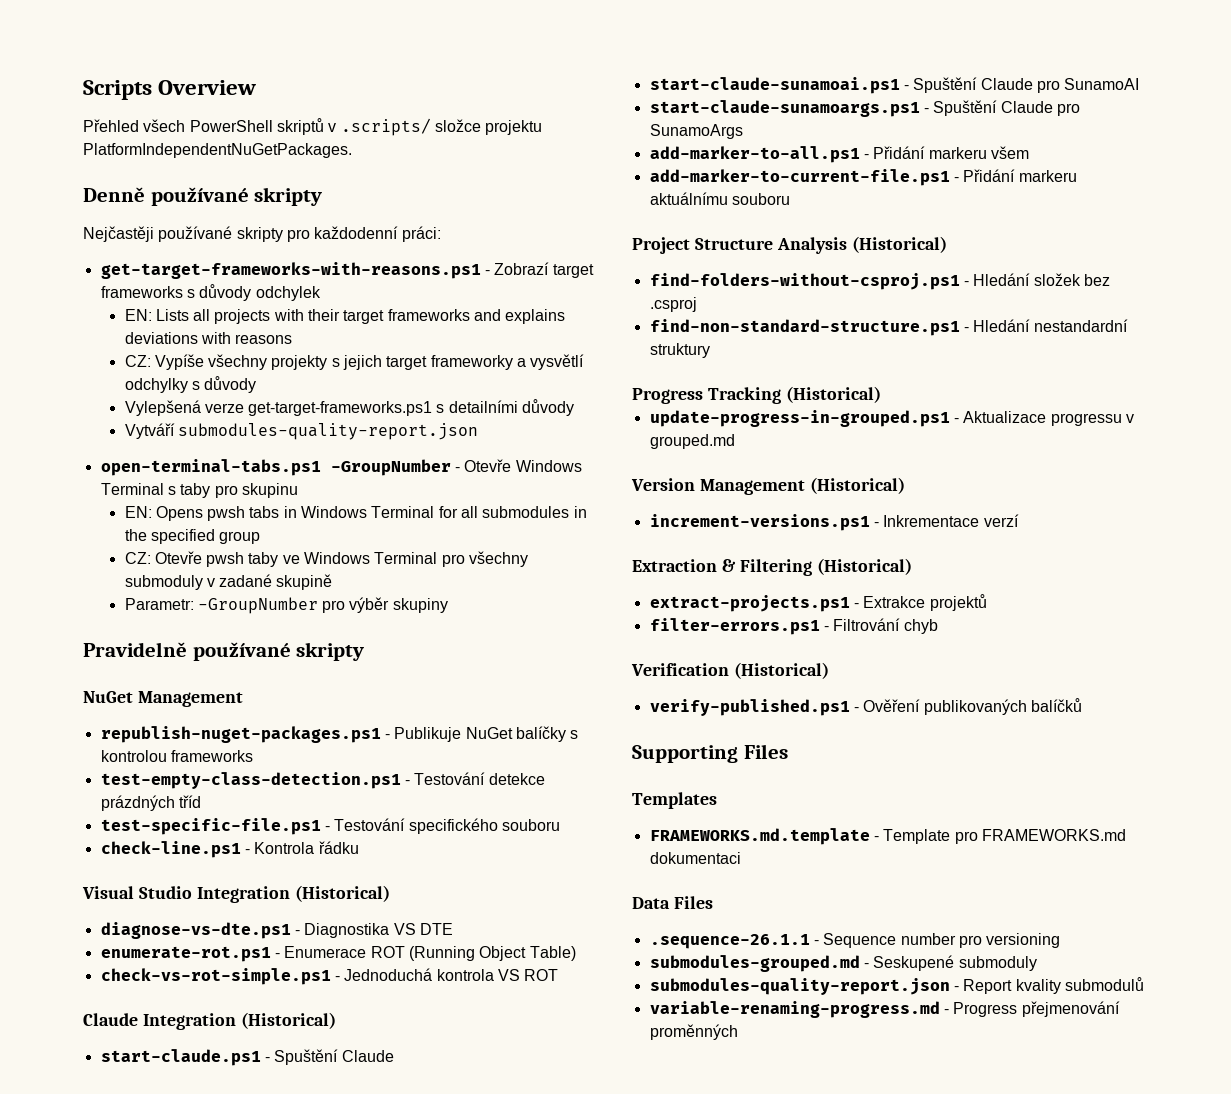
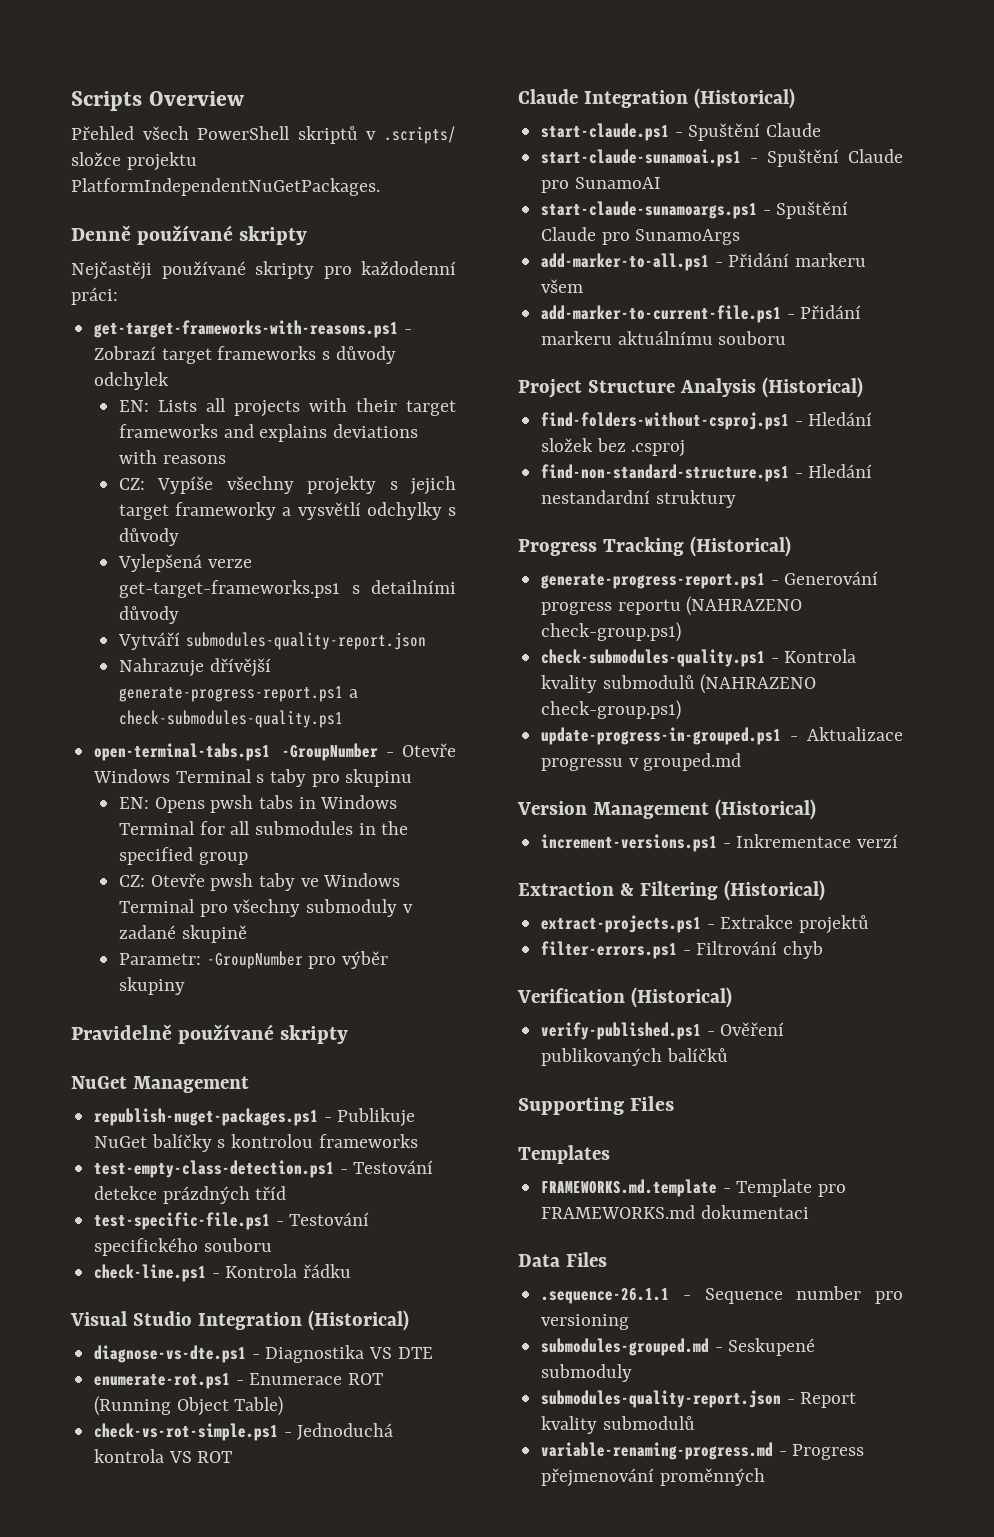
+ Nahrazuje dřívější generate-progress-report.ps1 a check-submodules-quality.ps1
+ generate-progress-report.ps1 - Generování progress reportu (NAHRAZENO check-group.ps1)
+ check-submodules-quality.ps1 - Kontrola kvality submodulů (NAHRAZENO check-group.ps1)

